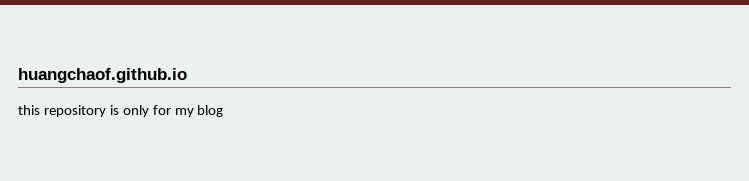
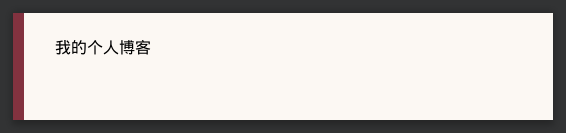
- huangchaof.github.io
- this repository is only for my blog
+ 我的个人博客

